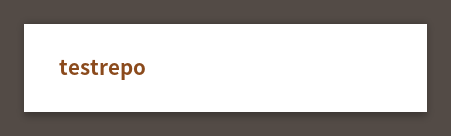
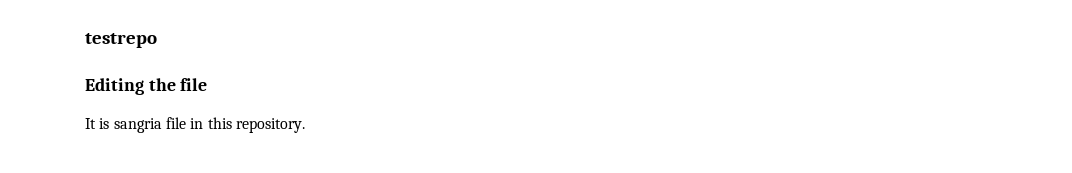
+ Editing the file
+ It is sangria file in this repository.

